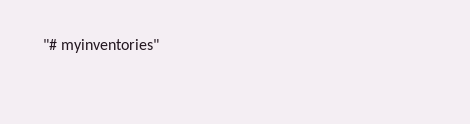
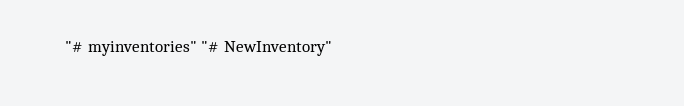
- "# myinventories"
+ "# myinventories" "# NewInventory"

